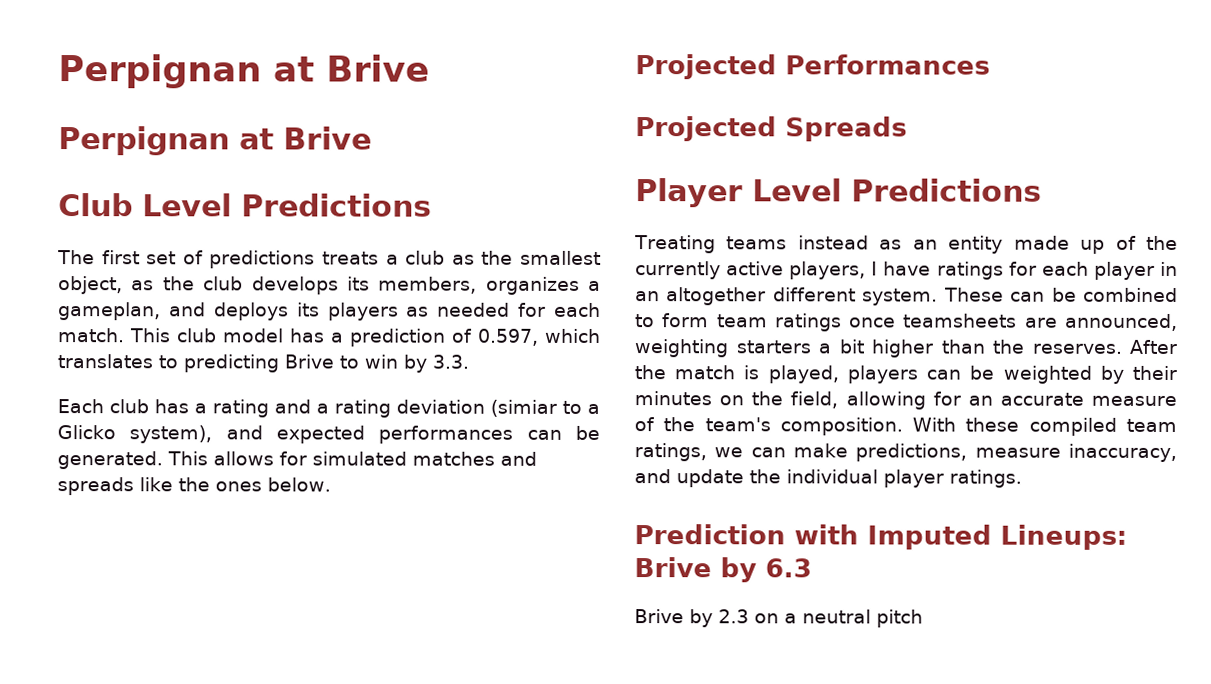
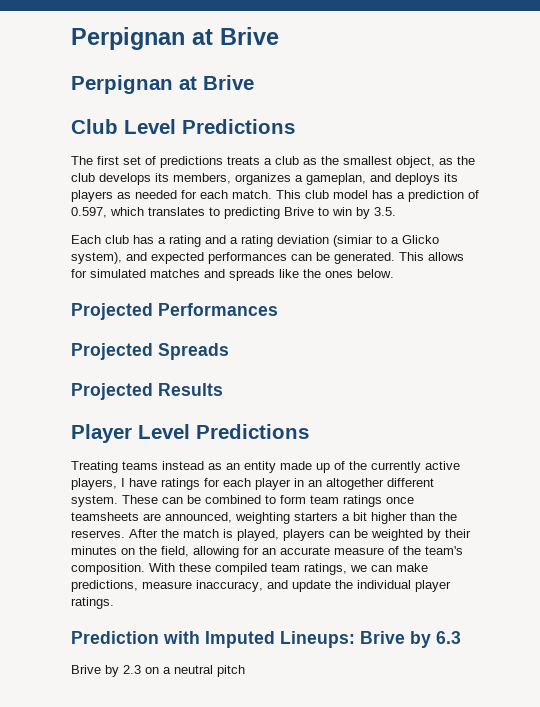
- This club model has a prediction of 0.597, which translates to predicting Brive to win by 3.3.
+ This club model has a prediction of 0.597, which translates to predicting Brive to win by 3.5.
+ Projected Results

